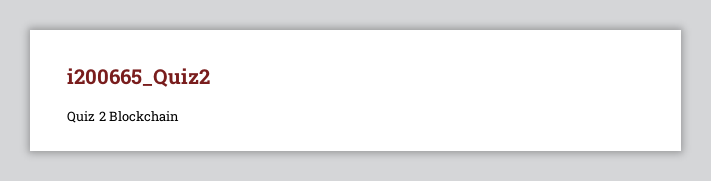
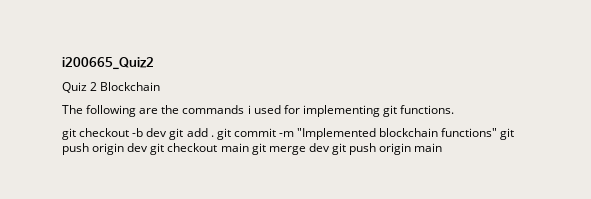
+ The following are the commands i used for implementing git functions.
+ git checkout -b dev git add . git commit -m "Implemented blockchain functions" git push origin dev git checkout main git merge dev git push origin main

